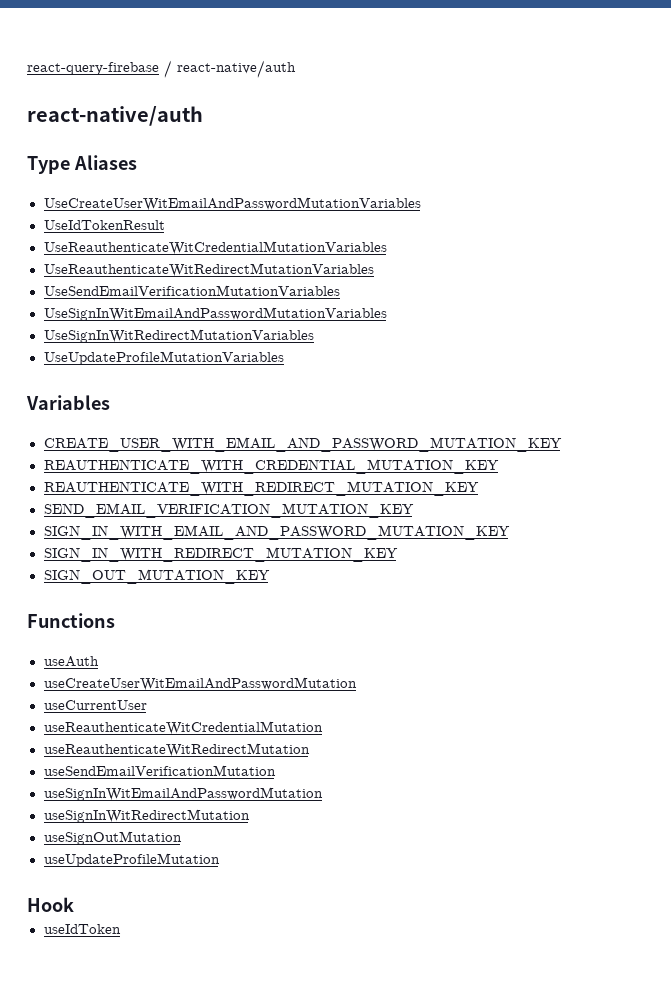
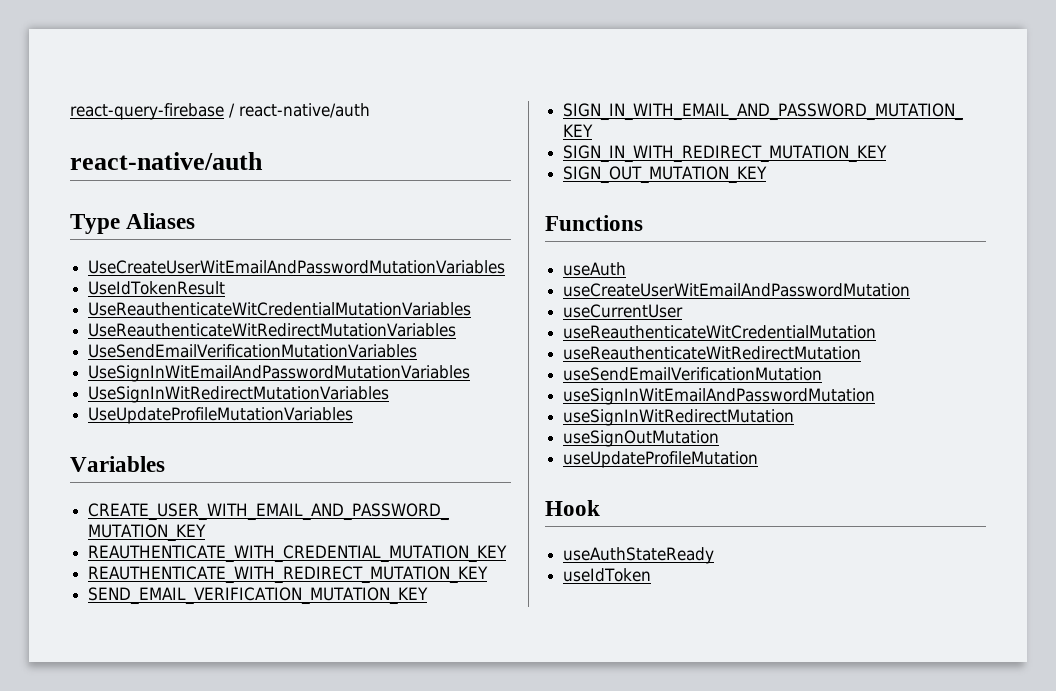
+ useAuthStateReady

